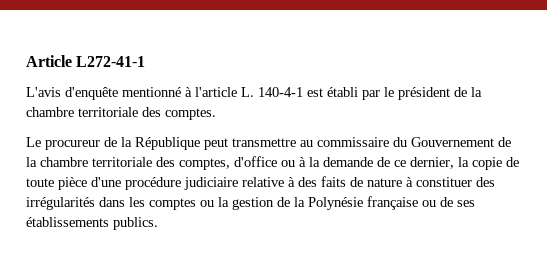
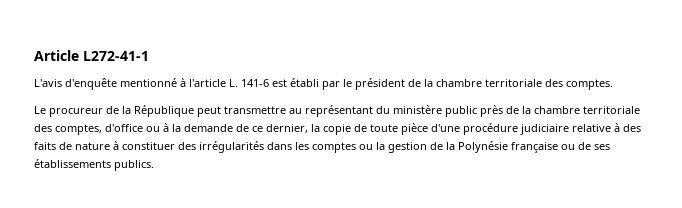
- L'avis d'enquête mentionné à l'article L. 140-4-1 est établi par le président de la chambre territoriale des comptes.
+ L'avis d'enquête mentionné à l'article L. 141-6 est établi par le président de la chambre territoriale des comptes.
- Le procureur de la République peut transmettre au commissaire du Gouvernement de la chambre territoriale des comptes, d'office ou à la demande de ce dernier, la copie de toute pièce d'une procédure judiciaire relative à des faits de nature à constituer des irrégularités dans les comptes ou la gestion de la Polynésie française ou de ses établissements publics.
+ Le procureur de la République peut transmettre au représentant du ministère public près de la chambre territoriale des comptes, d'office ou à la demande de ce dernier, la copie de toute pièce d'une procédure judiciaire relative à des faits de nature à constituer des irrégularités dans les comptes ou la gestion de la Polynésie française ou de ses établissements publics.

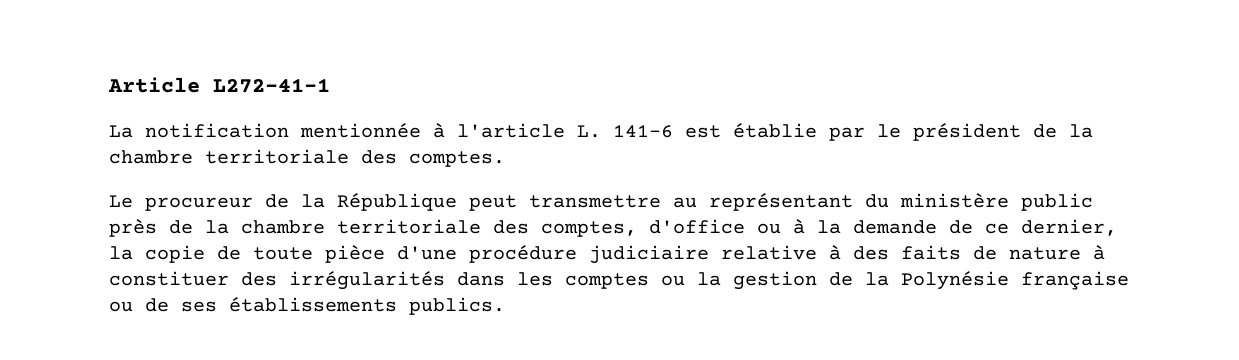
- L'avis d'enquête mentionné à l'article L. 141-6 est établi par le président de la chambre territoriale des comptes.
+ La notification mentionnée à l'article L. 141-6 est établie par le président de la chambre territoriale des comptes.

